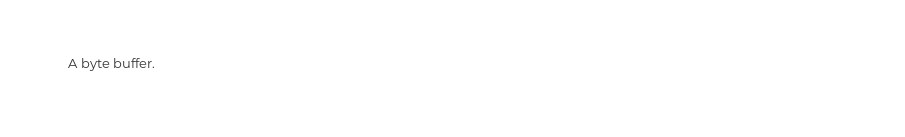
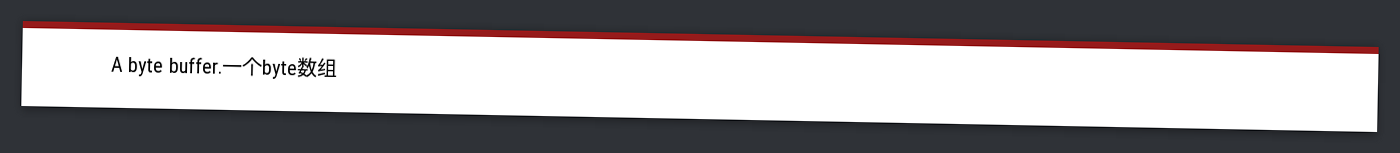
+ 一个byte数组

